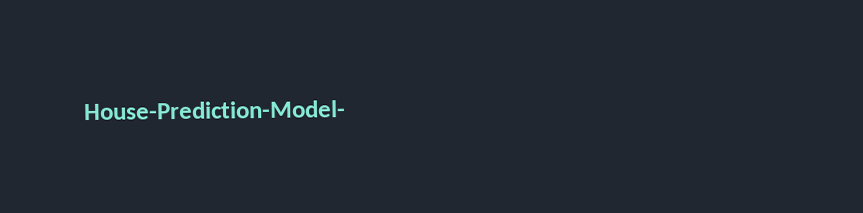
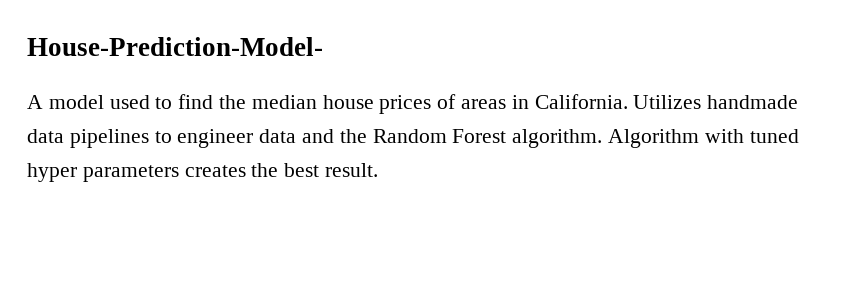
+ A model used to find the median house prices of areas in California. Utilizes handmade data pipelines to engineer data and the Random Forest algorithm. Algorithm with tuned hyper parameters creates the best result.

